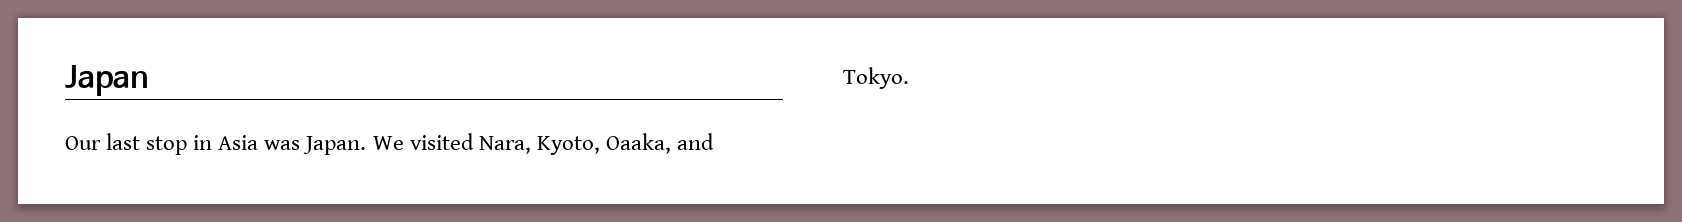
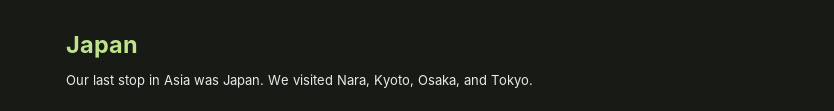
- We visited Nara, Kyoto, Oaaka, and Tokyo.
+ We visited Nara, Kyoto, Osaka, and Tokyo.

